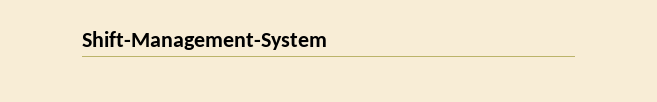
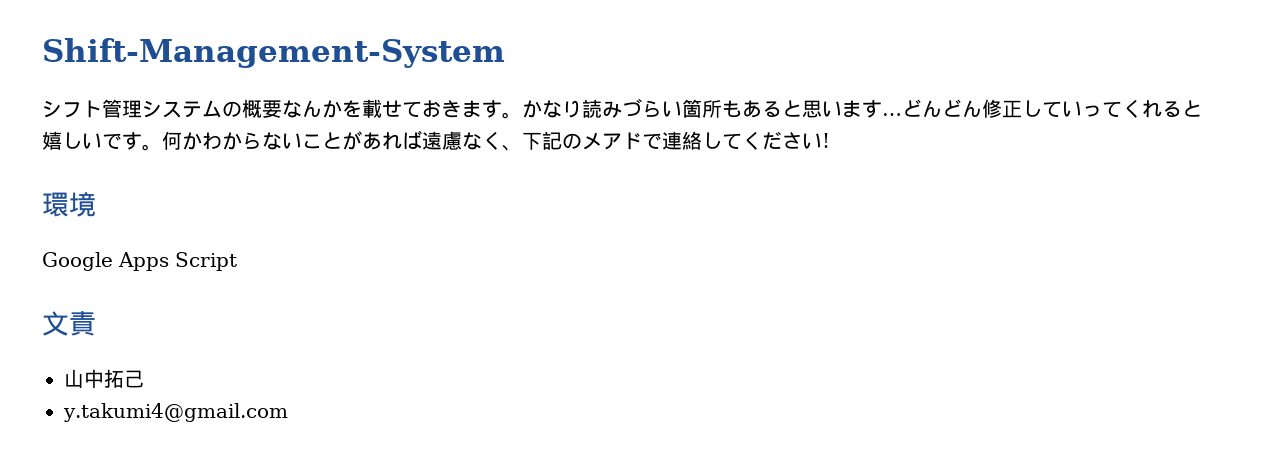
+ シフト管理システムの概要なんかを載せておきます。かなり読みづらい箇所もあると思います…どんどん修正していってくれると嬉しいです。何かわからないことがあれば遠慮なく、下記のメアドで連絡してください!
+ 環境
+ Google Apps Script
+ 文責
+ 山中拓己
+ y.takumi4@gmail.com

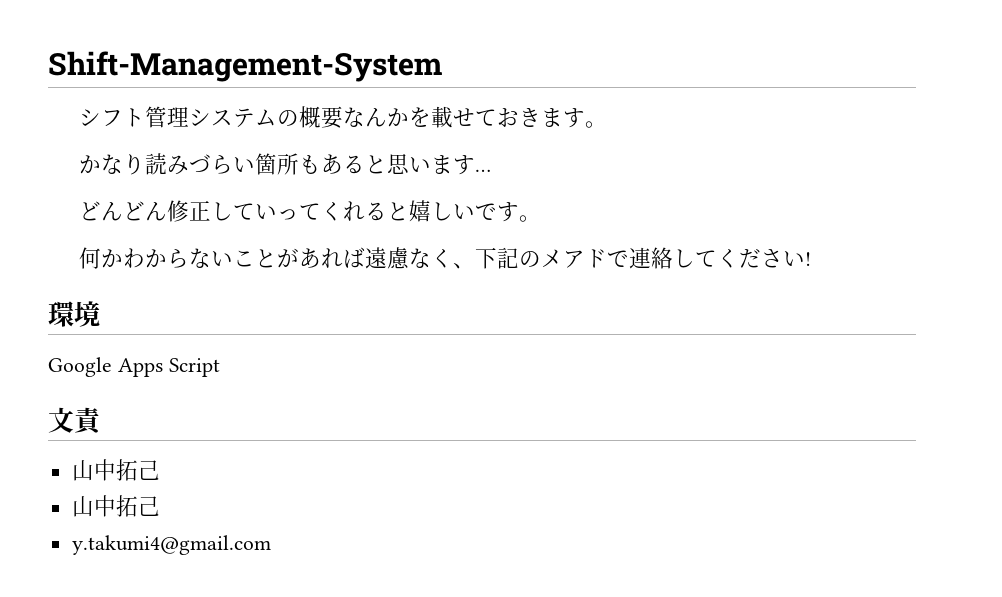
- シフト管理システムの概要なんかを載せておきます。かなり読みづらい箇所もあると思います…どんどん修正していってくれると嬉しいです。何かわからないことがあれば遠慮なく、下記のメアドで連絡してください!
+ シフト管理システムの概要なんかを載せておきます。
+ かなり読みづらい箇所もあると思います…
+ どんどん修正していってくれると嬉しいです。
+ 何かわからないことがあれば遠慮なく、下記のメアドで連絡してください!
  文責
+ 山中拓己

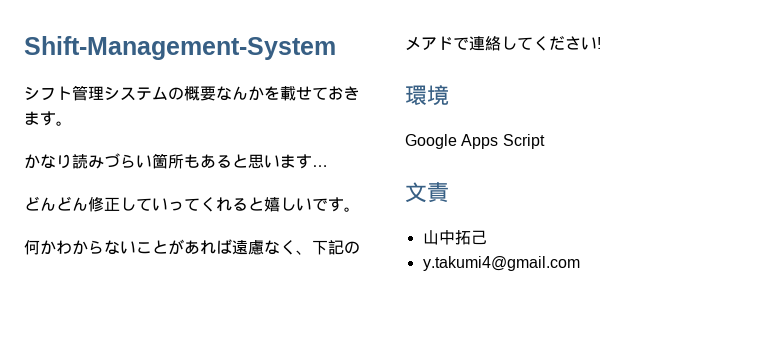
  文責
- 山中拓己

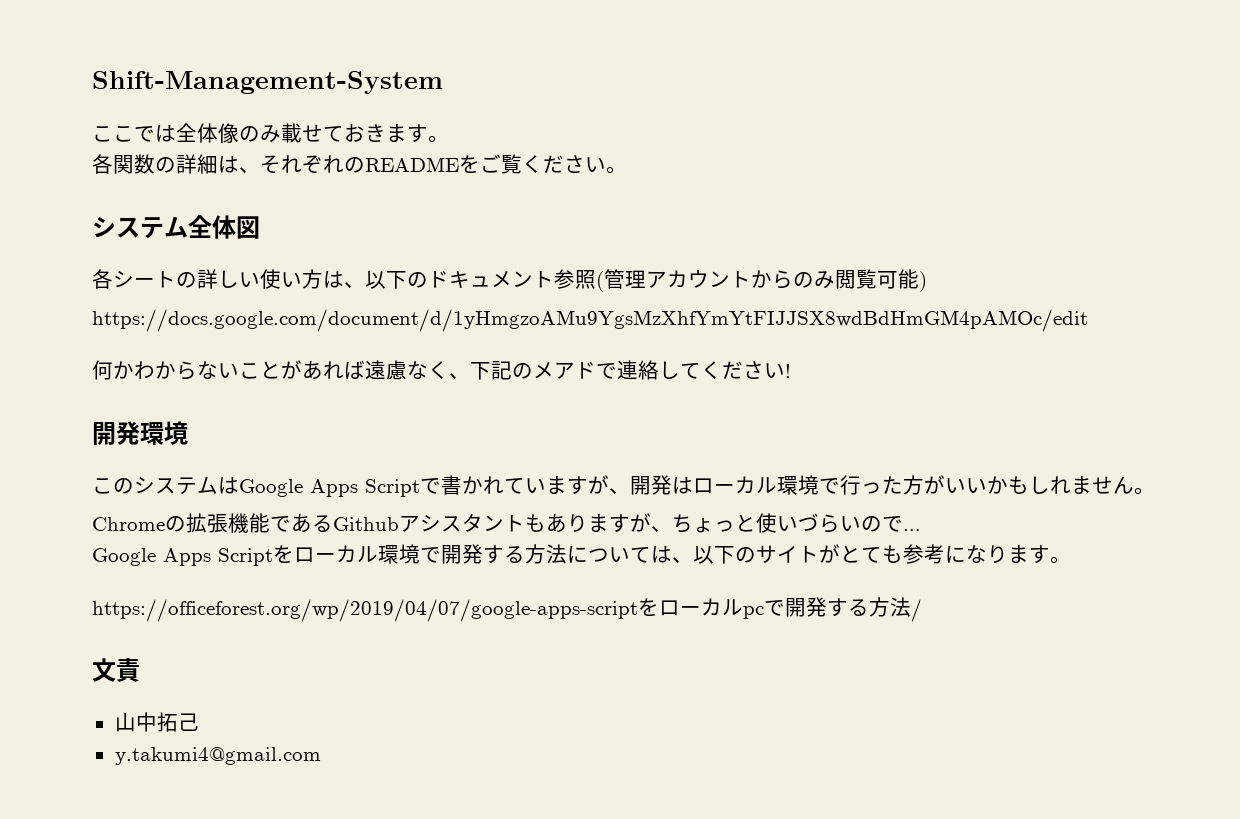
- シフト管理システムの概要なんかを載せておきます。
- かなり読みづらい箇所もあると思います…
- どんどん修正していってくれると嬉しいです。
+ ここでは全体像のみ載せておきます。
+ 各関数の詳細は、それぞれのREADMEをご覧ください。
+ システム全体図
+ 各シートの詳しい使い方は、以下のドキュメント参照(管理アカウントからのみ閲覧可能)
+ https://docs.google.com/document/d/1yHmgzoAMu9YgsMzXhfYmYtFIJJSX8wdBdHmGM4pAMOc/edit
- 環境
+ 開発環境
- Google Apps Script
+ このシステムはGoogle Apps Scriptで書かれていますが、開発はローカル環境で行った方がいいかもしれません。
+ Chromeの拡張機能であるGithubアシスタントもありますが、ちょっと使いづらいので…
+ Google Apps Scriptをローカル環境で開発する方法については、以下のサイトがとても参考になります。
+ https://officeforest.org/wp/2019/04/07/google-apps-scriptをローカルpcで開発する方法/

